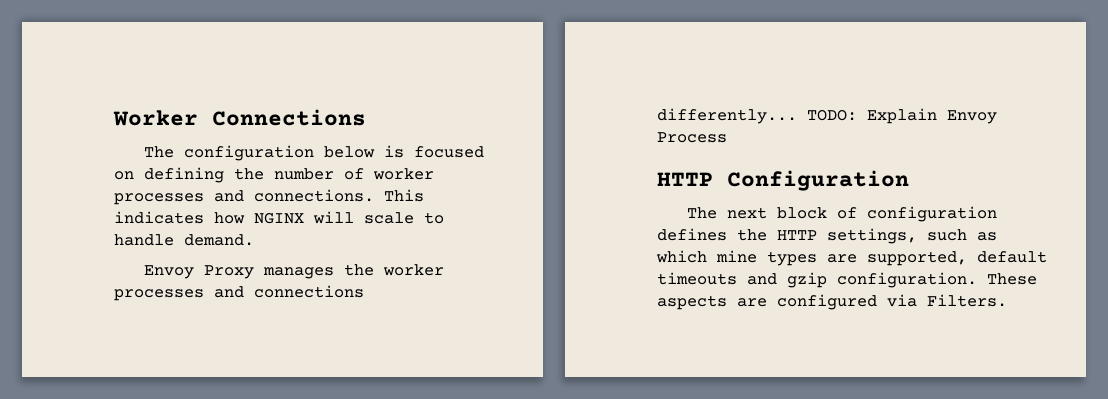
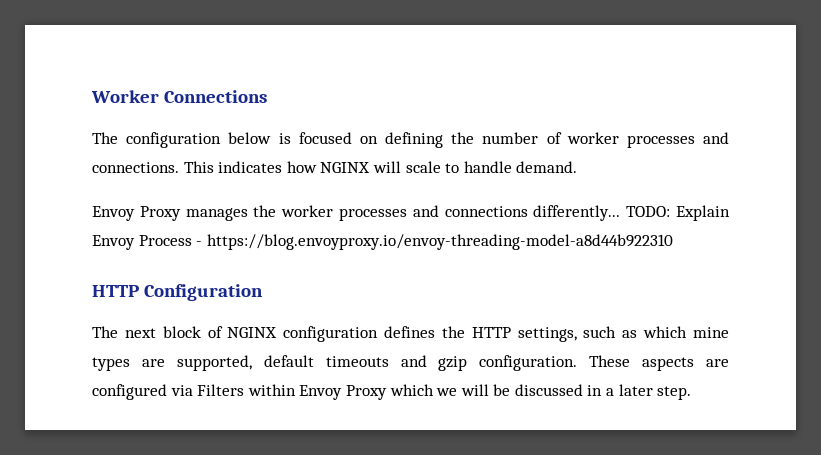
- TODO: Explain Envoy Process
+ TODO: Explain Envoy Process - https://blog.envoyproxy.io/envoy-threading-model-a8d44b922310
- The next block of configuration defines the HTTP settings, such as which mine types are supported, default timeouts and gzip configuration.
+ The next block of NGINX configuration defines the HTTP settings, such as which mine types are supported, default timeouts and gzip configuration.
- These aspects are configured via Filters.
+ These aspects are configured via Filters within Envoy Proxy which we will be discussed in a later step.

